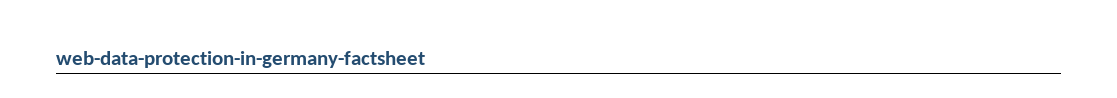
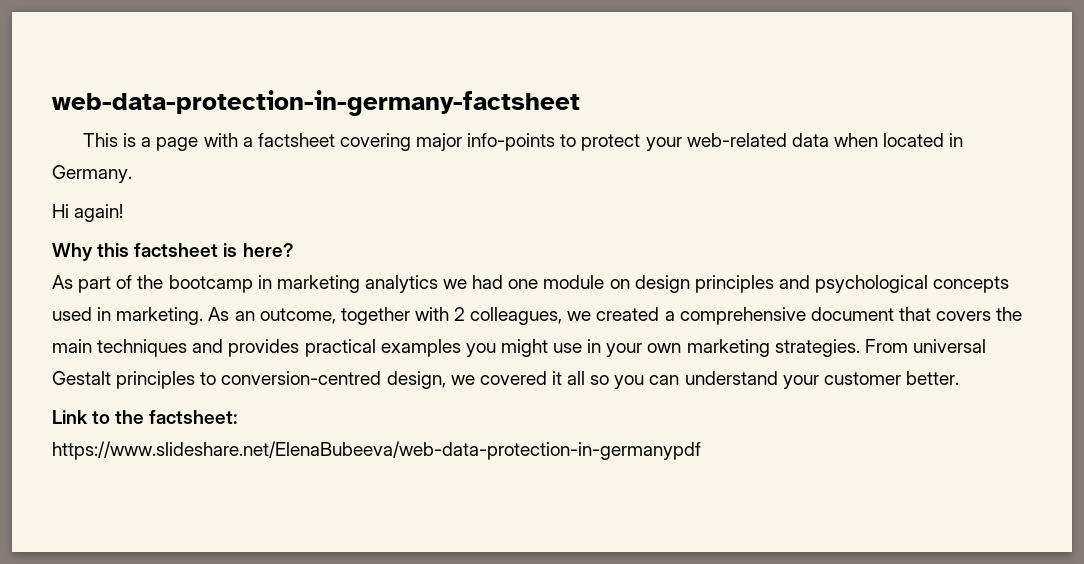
+ This is a page with a factsheet covering major info-points to protect your web-related data when located in Germany.
+ Hi again!
+ Why this factsheet is here?
+ As part of the bootcamp in marketing analytics we had one module on design principles and psychological concepts used in marketing. As an outcome, together with 2 colleagues, we created a comprehensive document that covers the main techniques and provides practical examples you might use in your own marketing strategies. From universal Gestalt principles to conversion-centred design, we covered it all so you can understand your customer better.
+ Link to the factsheet:
+ https://www.slideshare.net/ElenaBubeeva/web-data-protection-in-germanypdf

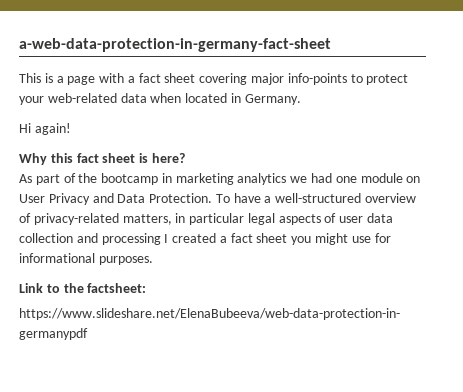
- web-data-protection-in-germany-factsheet
+ a-web-data-protection-in-germany-fact-sheet
- This is a page with a factsheet covering major info-points to protect your web-related data when located in Germany.
+ This is a page with a fact sheet covering major info-points to protect your web-related data when located in Germany.
- Why this factsheet is here?
+ Why this fact sheet is here?
- As part of the bootcamp in marketing analytics we had one module on design principles and psychological concepts used in marketing. As an outcome, together with 2 colleagues, we created a comprehensive document that covers the main techniques and provides practical examples you might use in your own marketing strategies. From universal Gestalt principles to conversion-centred design, we covered it all so you can understand your customer better.
+ As part of the bootcamp in marketing analytics we had one module on User Privacy and Data Protection. To have a well-structured overview of privacy-related matters, in particular legal aspects of user data collection and processing I created a fact sheet you might use for informational purposes.

